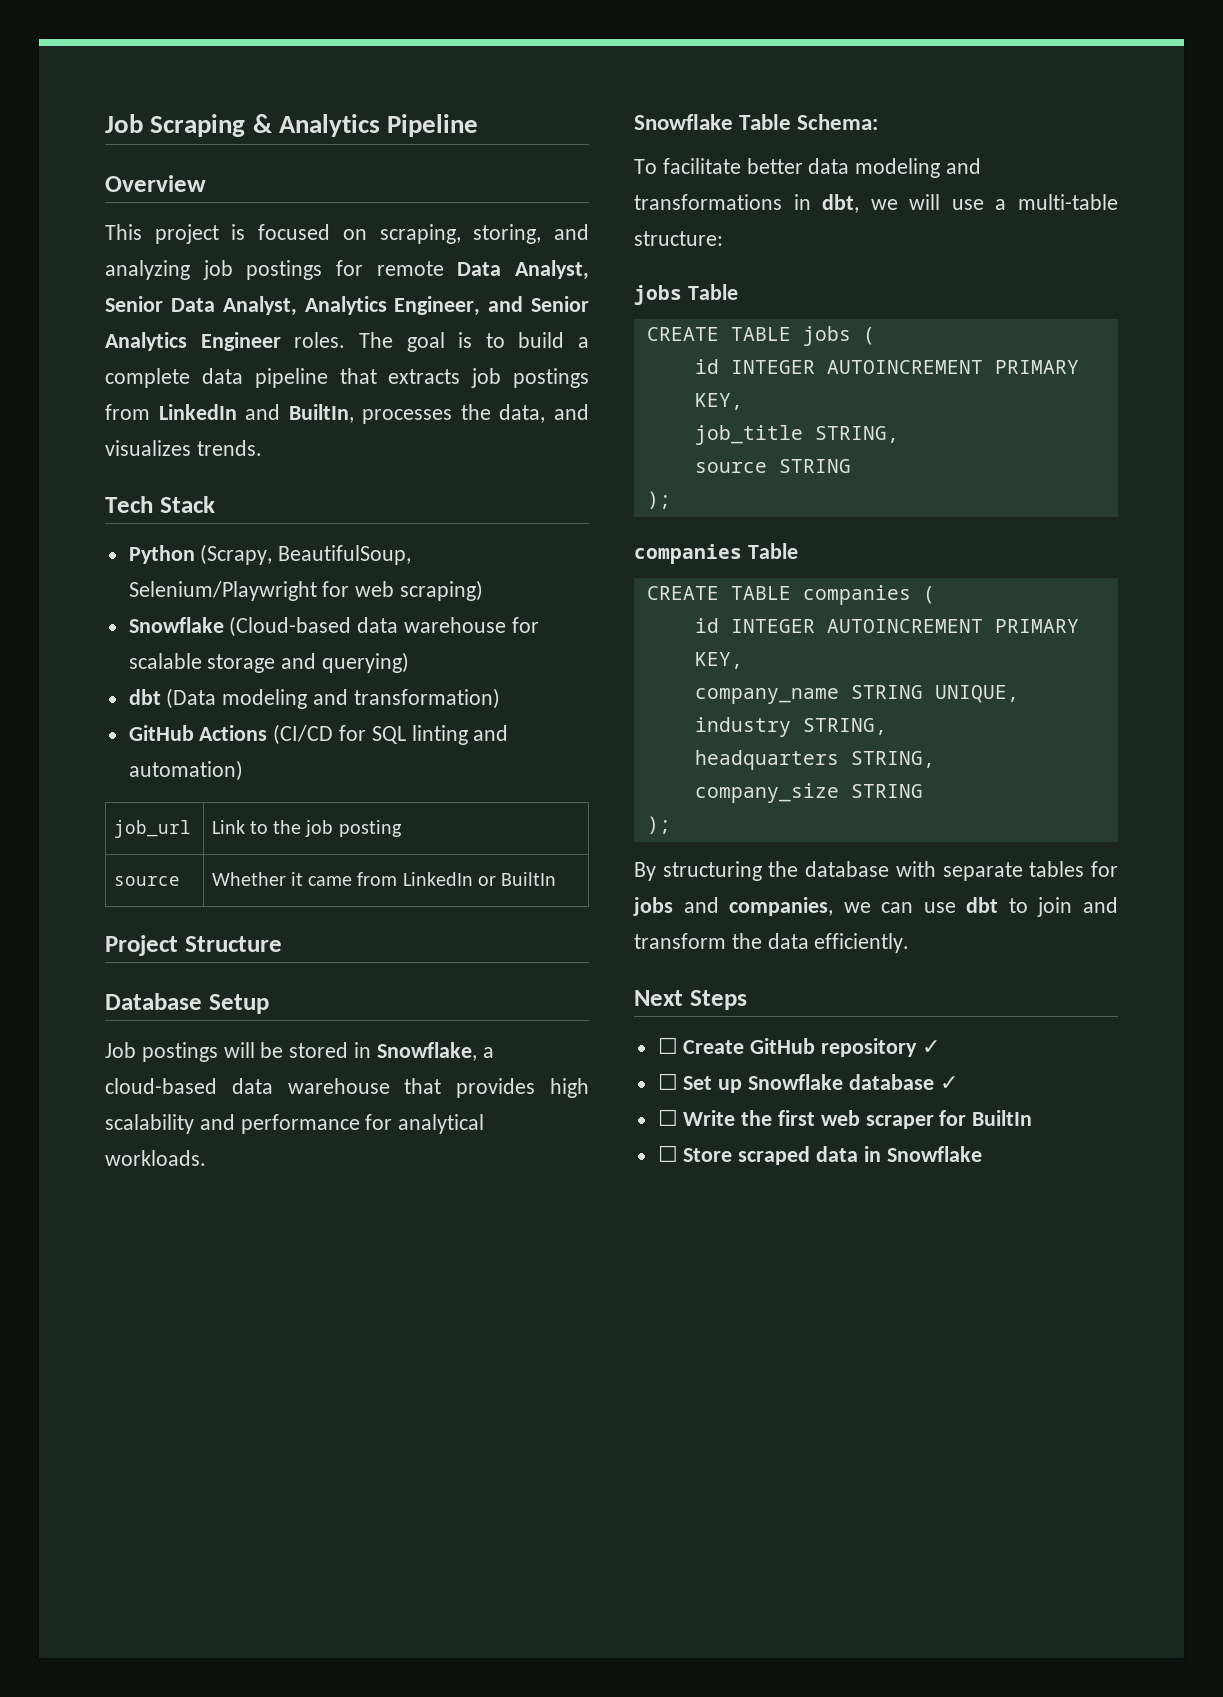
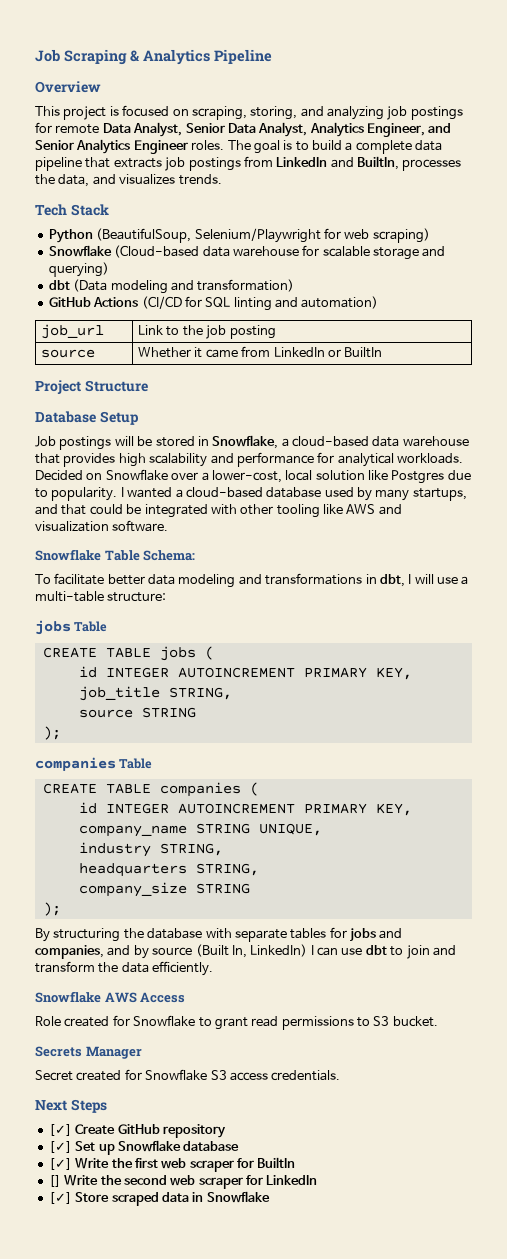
- Python (Scrapy, BeautifulSoup, Selenium/Playwright for web scraping)
+ Python (BeautifulSoup, Selenium/Playwright for web scraping)
+ Decided on Snowflake over a lower-cost, local solution like Postgres due to popularity. I wanted a cloud-based database used by many startups, and that could be integrated with other tooling like AWS and visualization software.
- To facilitate better data modeling and transformations in dbt, we will use a multi-table structure:
+ To facilitate better data modeling and transformations in dbt, I will use a multi-table structure:
- By structuring the database with separate tables for jobs and companies, we can use dbt to join and transform the data efficiently.
+ By structuring the database with separate tables for jobs and companies, and by source (Built In, LinkedIn) I can use dbt to join and transform the data efficiently.
+ Snowflake AWS Access
+ Role created for Snowflake to grant read permissions to S3 bucket.
+ Secrets Manager
+ Secret created for Snowflake S3 access credentials.
- ☐ Create GitHub repository ✓
- ☐ Set up Snowflake database ✓
- ☐ Write the first web scraper for BuiltIn
+ [✓] Create GitHub repository
+ [✓] Set up Snowflake database
+ [✓] Write the first web scraper for BuiltIn
- ☐ Store scraped data in Snowflake
+ [] Write the second web scraper for LinkedIn
+ [✓] Store scraped data in Snowflake

